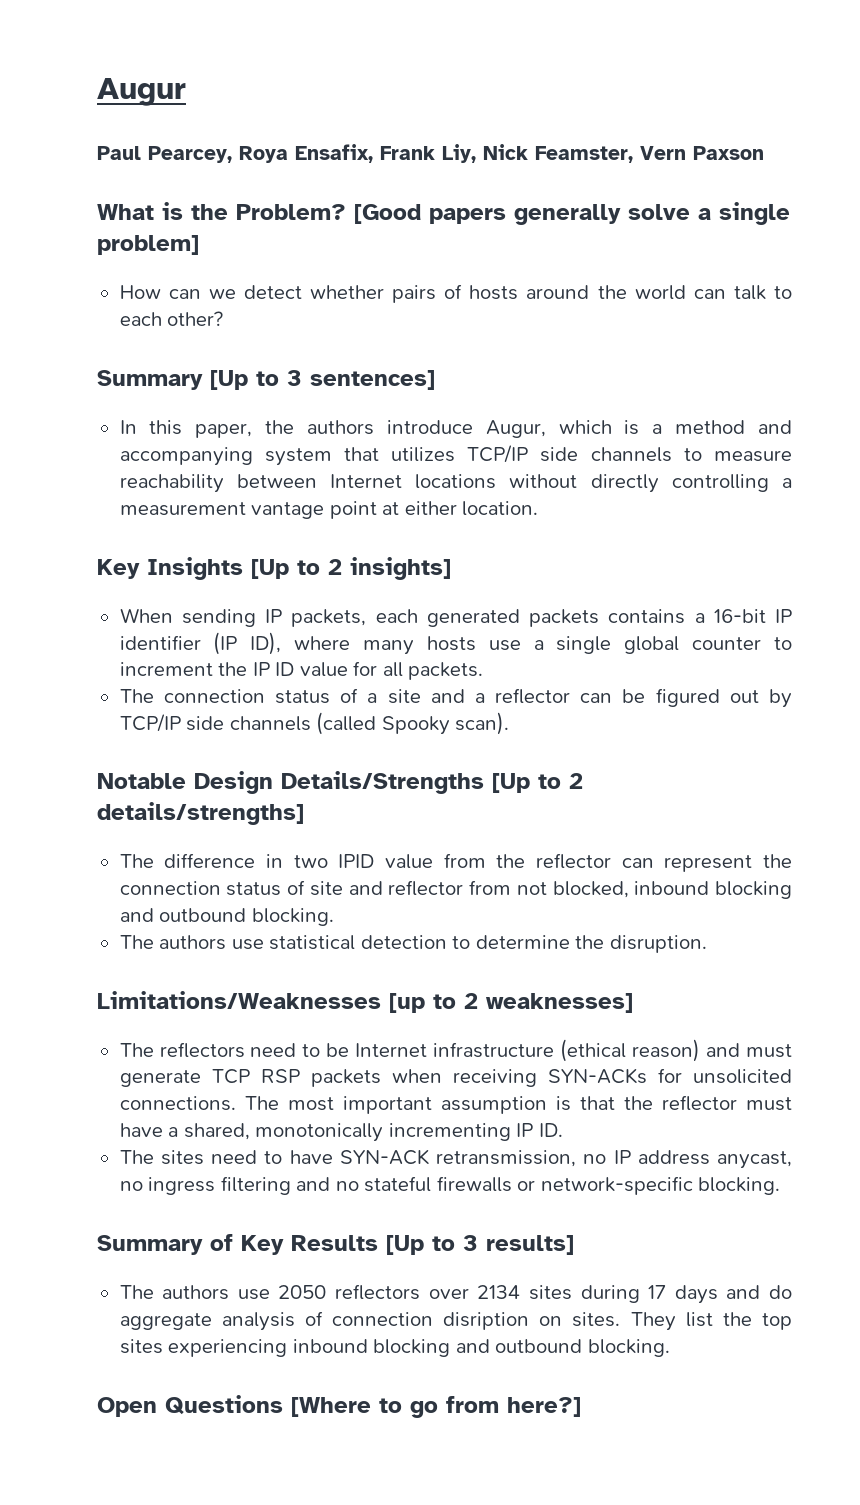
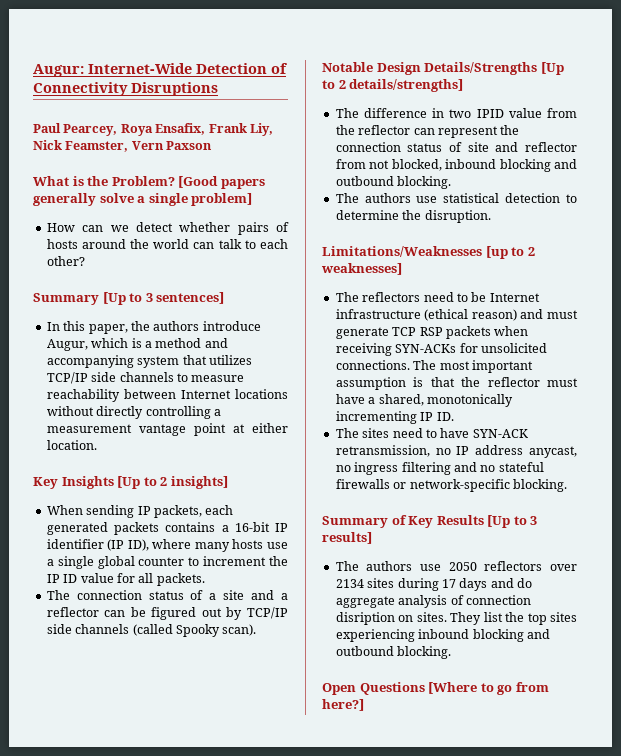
- Augur
+ Augur: Internet-Wide Detection of Connectivity Disruptions

